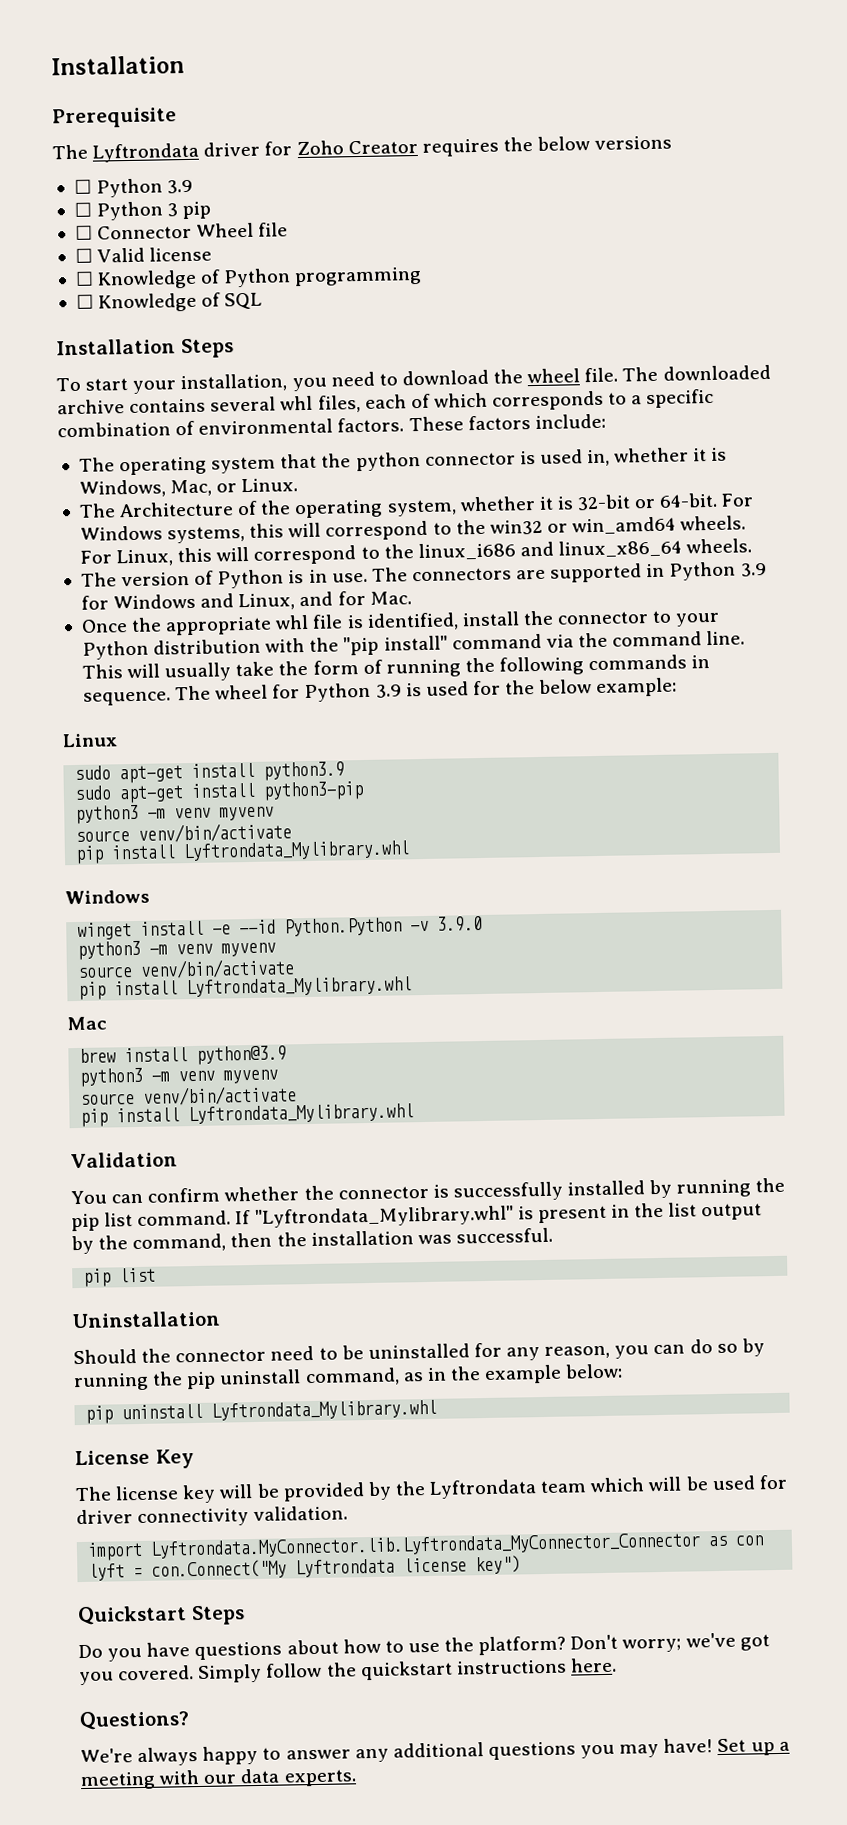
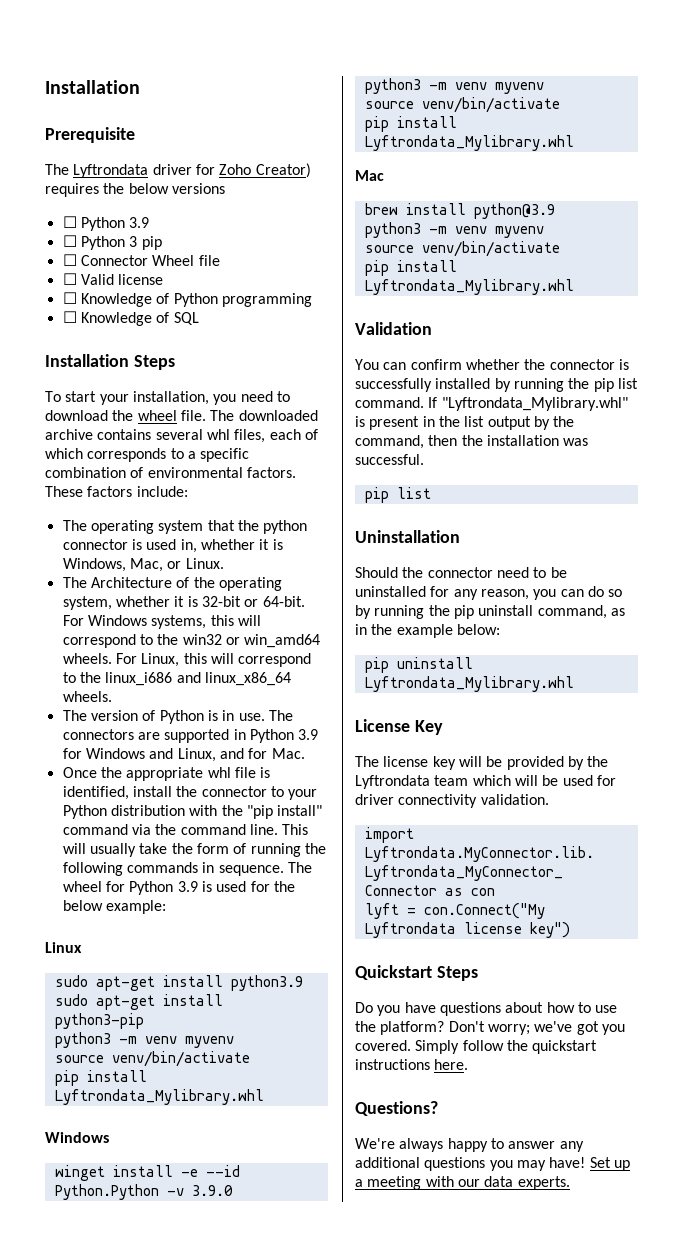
- The Lyftrondata driver for Zoho Creator requires the below versions
+ The Lyftrondata driver for Zoho Creator) requires the below versions

